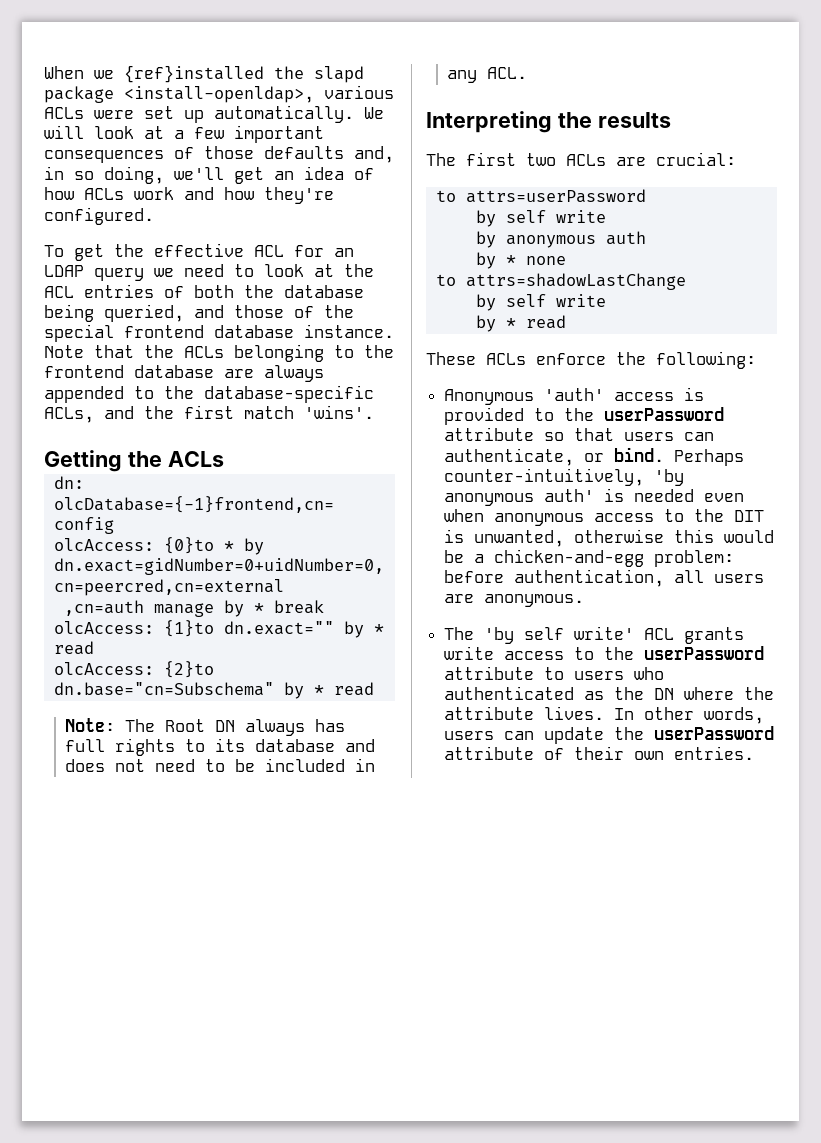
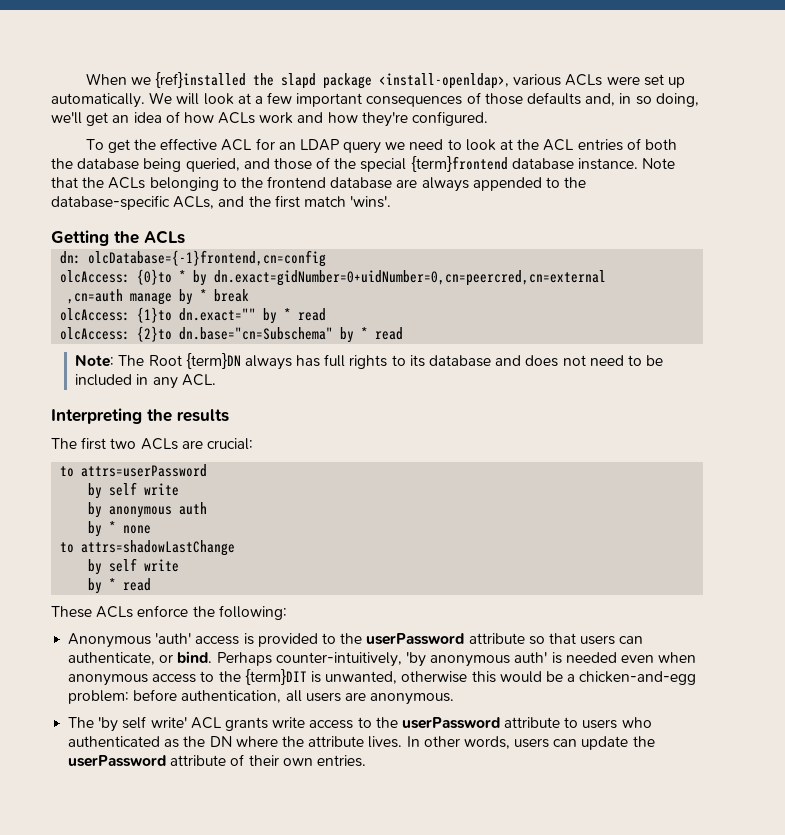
- To get the effective ACL for an LDAP query we need to look at the ACL entries of both the database being queried, and those of the special frontend database instance.
+ To get the effective ACL for an LDAP query we need to look at the ACL entries of both the database being queried, and those of the special {term}frontend database instance.
- Note: The Root DN always has full rights to its database and does not need to be included in any ACL.
+ Note: The Root {term}DN always has full rights to its database and does not need to be included in any ACL.
- Perhaps counter-intuitively, 'by anonymous auth' is needed even when anonymous access to the DIT is unwanted, otherwise this would be a chicken-and-egg problem: before authentication, all users are anonymous.
+ Perhaps counter-intuitively, 'by anonymous auth' is needed even when anonymous access to the {term}DIT is unwanted, otherwise this would be a chicken-and-egg problem: before authentication, all users are anonymous.

